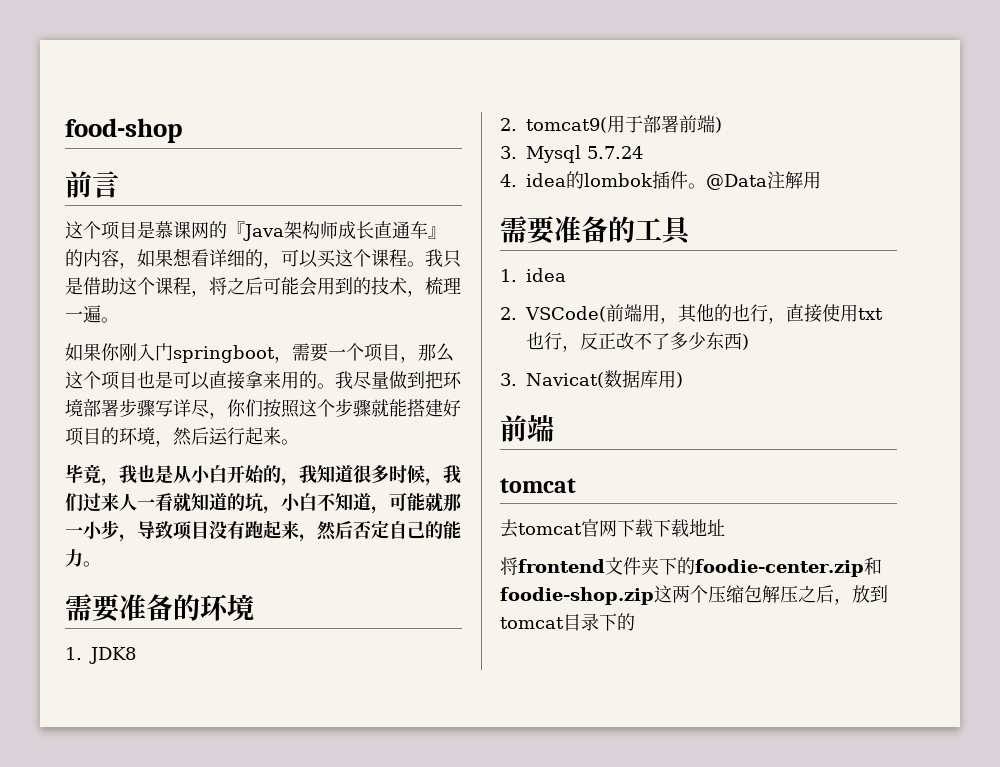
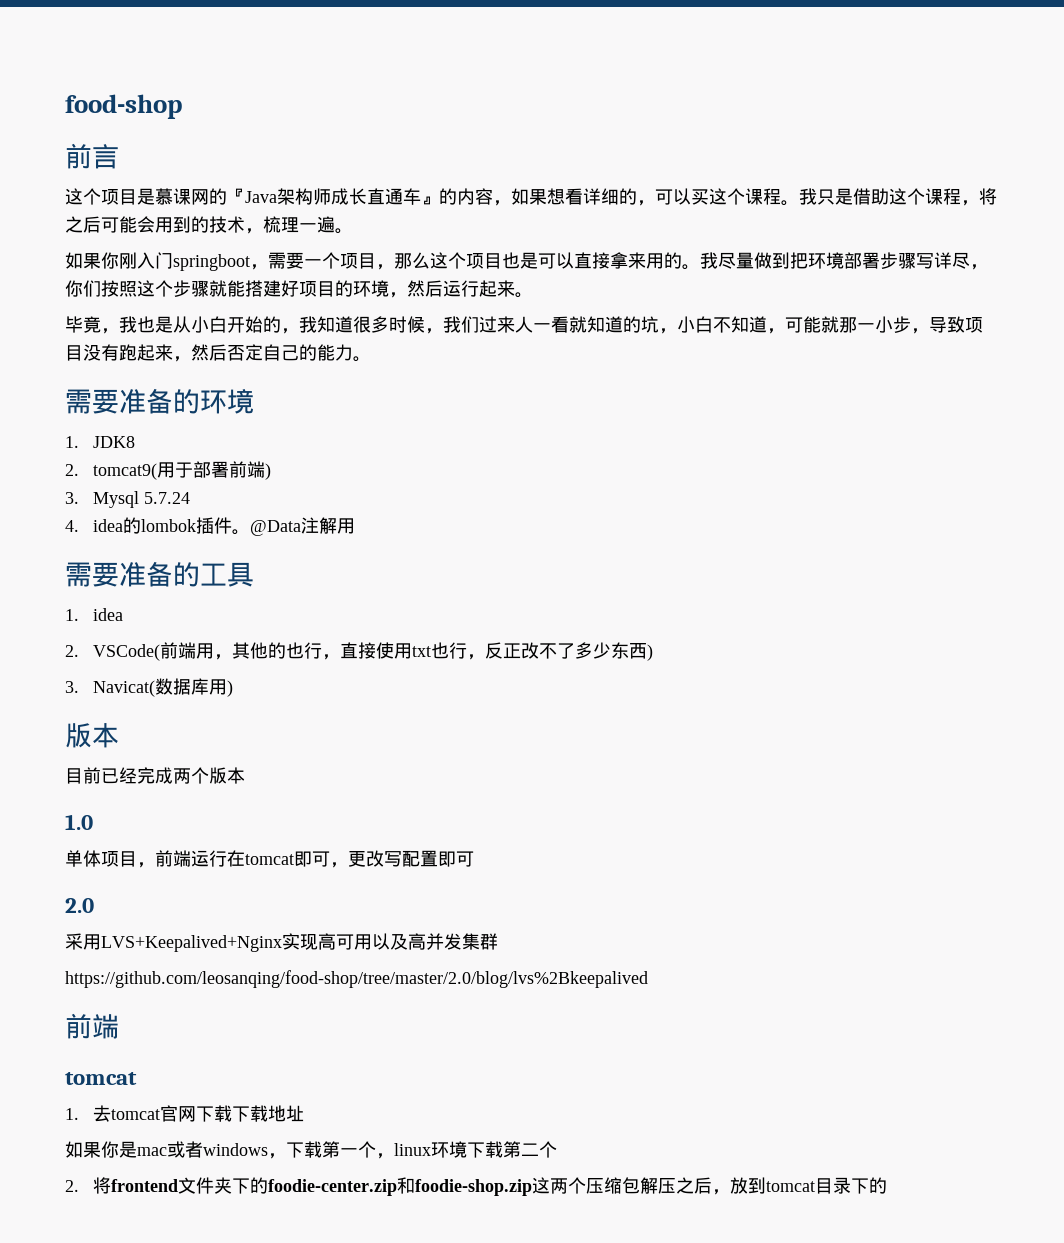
  3. Navicat(数据库用)
+ 版本
+ 目前已经完成两个版本
+ 1.0
+ 单体项目，前端运行在tomcat即可，更改写配置即可
+ 2.0
+ 采用LVS+Keepalived+Nginx实现高可用以及高并发集群
+ https://github.com/leosanqing/food-shop/tree/master/2.0/blog/lvs%2Bkeepalived
- 去tomcat官网下载下载地址
+ 1.去tomcat官网下载下载地址
- 将frontend文件夹下的foodie-center.zip和foodie-shop.zip这两个压缩包解压之后，放到tomcat目录下的
+ 如果你是mac或者windows，下载第一个，linux环境下载第二个
+ 2.将frontend文件夹下的foodie-center.zip和foodie-shop.zip这两个压缩包解压之后，放到tomcat目录下的

